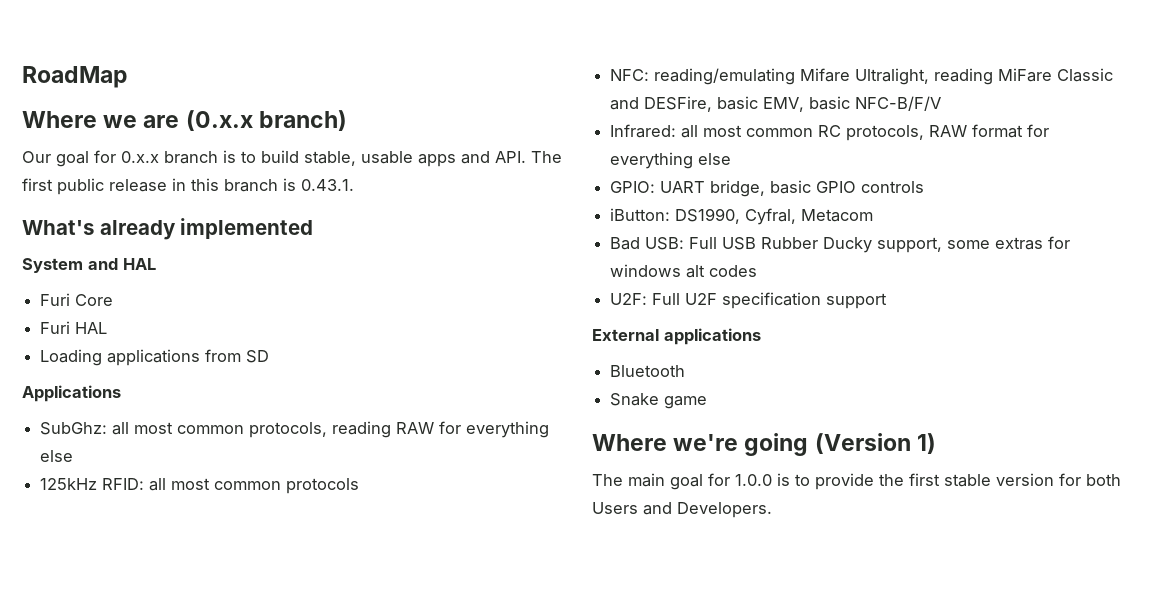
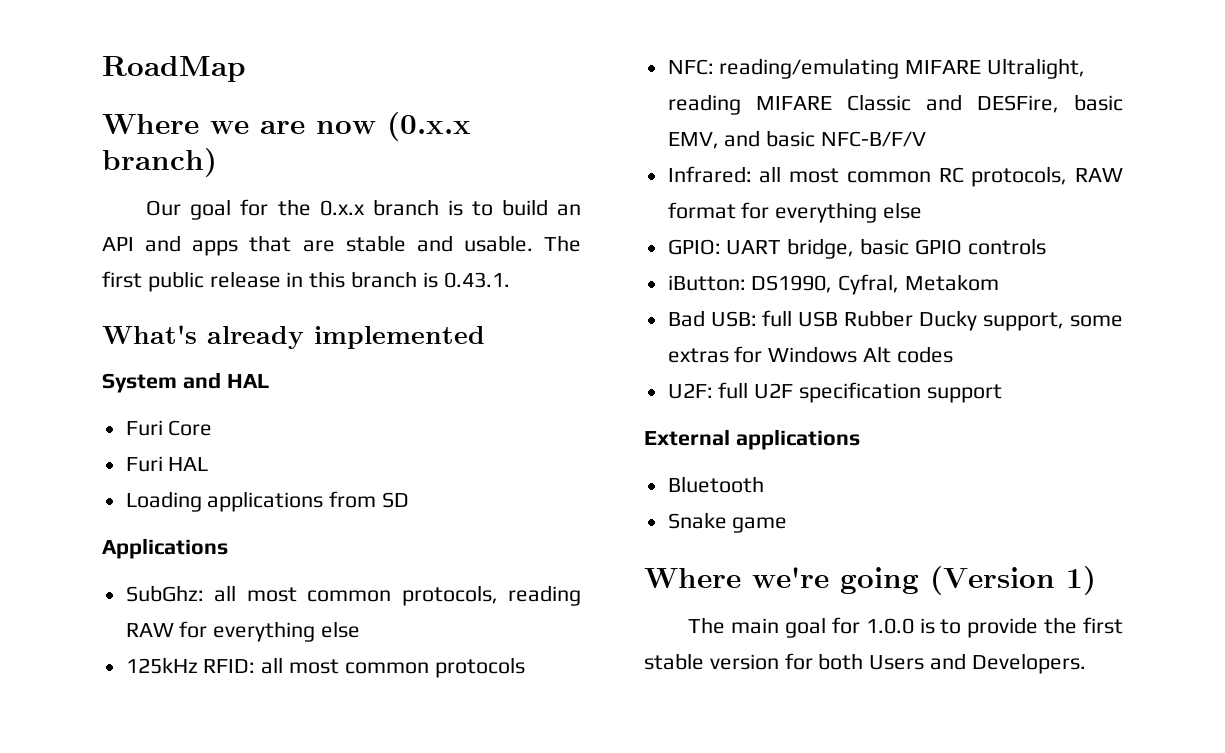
- Where we are (0.x.x branch)
+ Where we are now (0.x.x branch)
- Our goal for 0.x.x branch is to build stable, usable apps and API. The first public release in this branch is 0.43.1.
+ Our goal for the 0.x.x branch is to build an API and apps that are stable and usable. The first public release in this branch is 0.43.1.
- NFC: reading/emulating Mifare Ultralight, reading MiFare Classic and DESFire, basic EMV, basic NFC-B/F/V
+ NFC: reading/emulating MIFARE Ultralight, reading MIFARE Classic and DESFire, basic EMV, and basic NFC-B/F/V
- iButton: DS1990, Cyfral, Metacom
+ iButton: DS1990, Cyfral, Metakom
- Bad USB: Full USB Rubber Ducky support, some extras for windows alt codes
+ Bad USB: full USB Rubber Ducky support, some extras for Windows Alt codes
- U2F: Full U2F specification support
+ U2F: full U2F specification support

